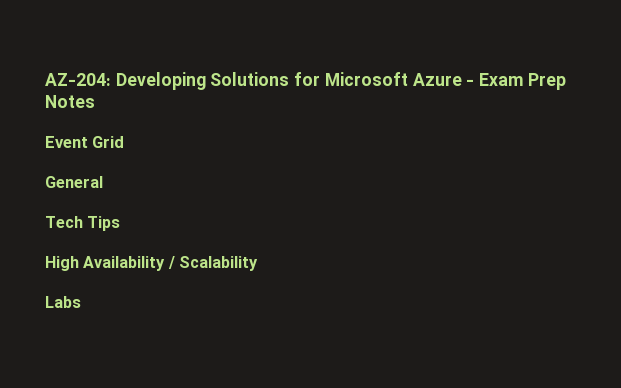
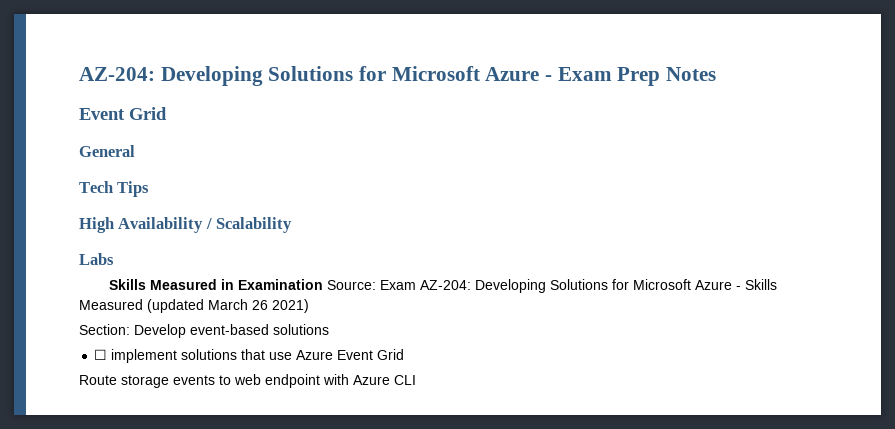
+ Skills Measured in Examination Source: Exam AZ-204: Developing Solutions for Microsoft Azure - Skills Measured (updated March 26 2021)
+ Section: Develop event-based solutions
+ ☐ implement solutions that use Azure Event Grid
+ Route storage events to web endpoint with Azure CLI

